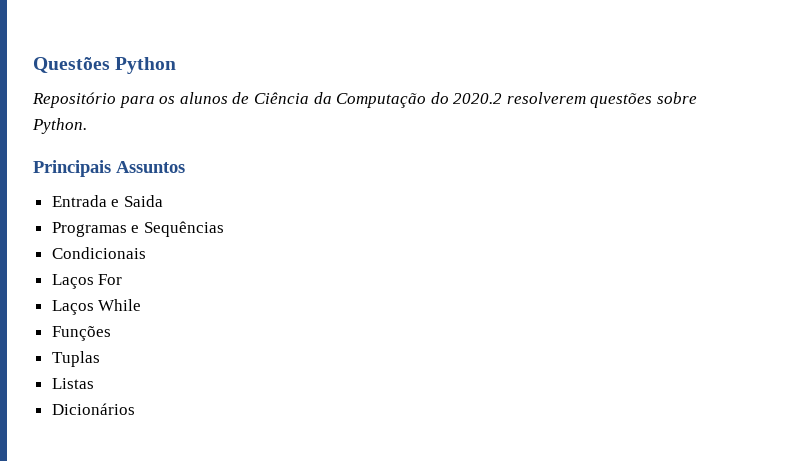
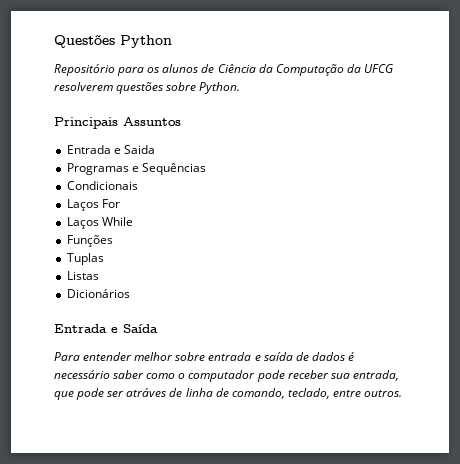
- Repositório para os alunos de Ciência da Computação do 2020.2 resolverem questões sobre Python.
+ Repositório para os alunos de Ciência da Computação da UFCG resolverem questões sobre Python.
+ Entrada e Saída
+ Para entender melhor sobre entrada e saída de dados é necessário saber como o computador pode receber sua entrada, que pode ser atráves de linha de comando, teclado, entre outros.

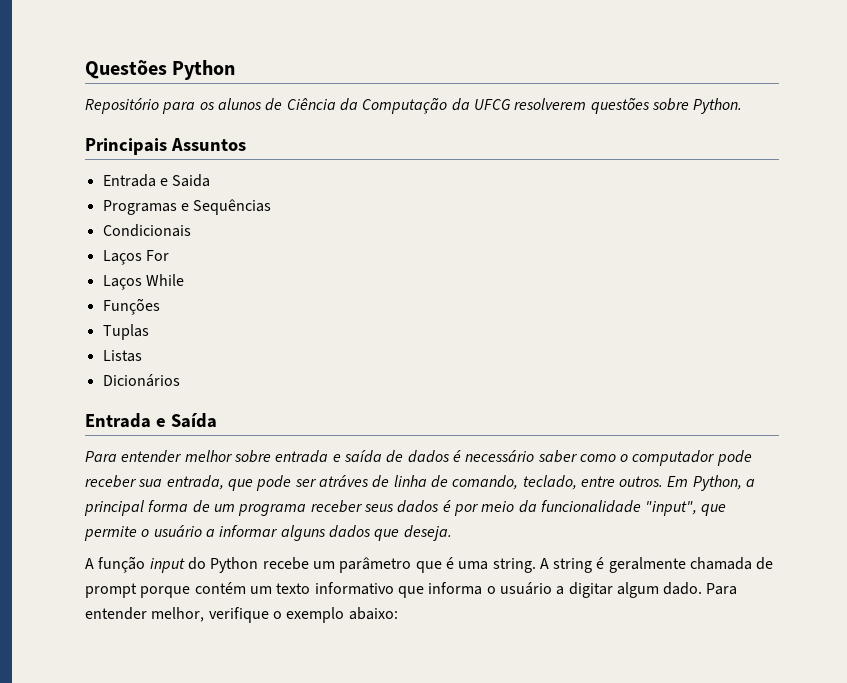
+ Em Python, a principal forma de um programa receber seus dados é por meio da funcionalidade "input", que permite o usuário a informar alguns dados que deseja.
+ A função input do Python recebe um parâmetro que é uma string. A string é geralmente chamada de prompt porque contém um texto informativo que informa o usuário a digitar algum dado. Para entender melhor, verifique o exemplo abaixo:

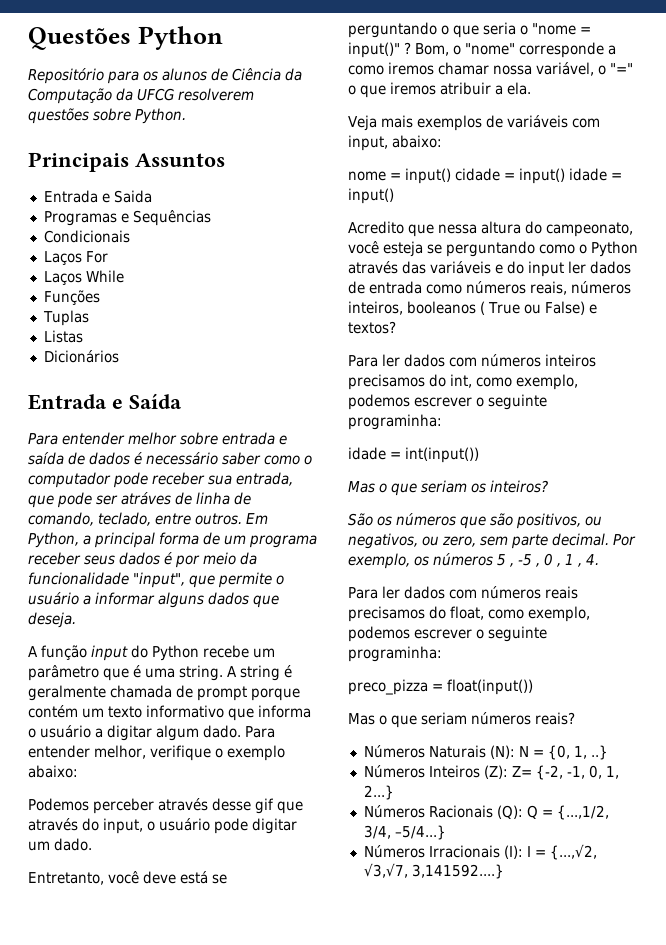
+ Podemos perceber através desse gif que através do input, o usuário pode digitar um dado.
+ Entretanto, você deve está se perguntando o que seria o "nome = input()" ? Bom, o "nome" corresponde a como iremos chamar nossa variável, o "=" o que iremos atribuir a ela.
+ Veja mais exemplos de variáveis com input, abaixo:
+ nome = input() cidade = input() idade = input()
+ Acredito que nessa altura do campeonato, você esteja se perguntando como o Python através das variáveis e do input ler dados de entrada como números reais, números inteiros, booleanos ( True ou False) e textos?
+ Para ler dados com números inteiros precisamos do int, como exemplo, podemos escrever o seguinte programinha:
+ idade = int(input())
+ Mas o que seriam os inteiros?
+ São os números que são positivos, ou negativos, ou zero, sem parte decimal. Por exemplo, os números 5 , -5 , 0 , 1 , 4.
+ Para ler dados com números reais precisamos do float, como exemplo, podemos escrever o seguinte programinha:
+ preco_pizza = float(input())
+ Mas o que seriam números reais?
+ Números Naturais (N): N = {0, 1, ..}
+ Números Inteiros (Z): Z= {-2, -1, 0, 1, 2...}
+ Números Racionais (Q): Q = {...,1/2, 3/4, –5/4...}
+ Números Irracionais (I): I = {...,√2, √3,√7, 3,141592....}

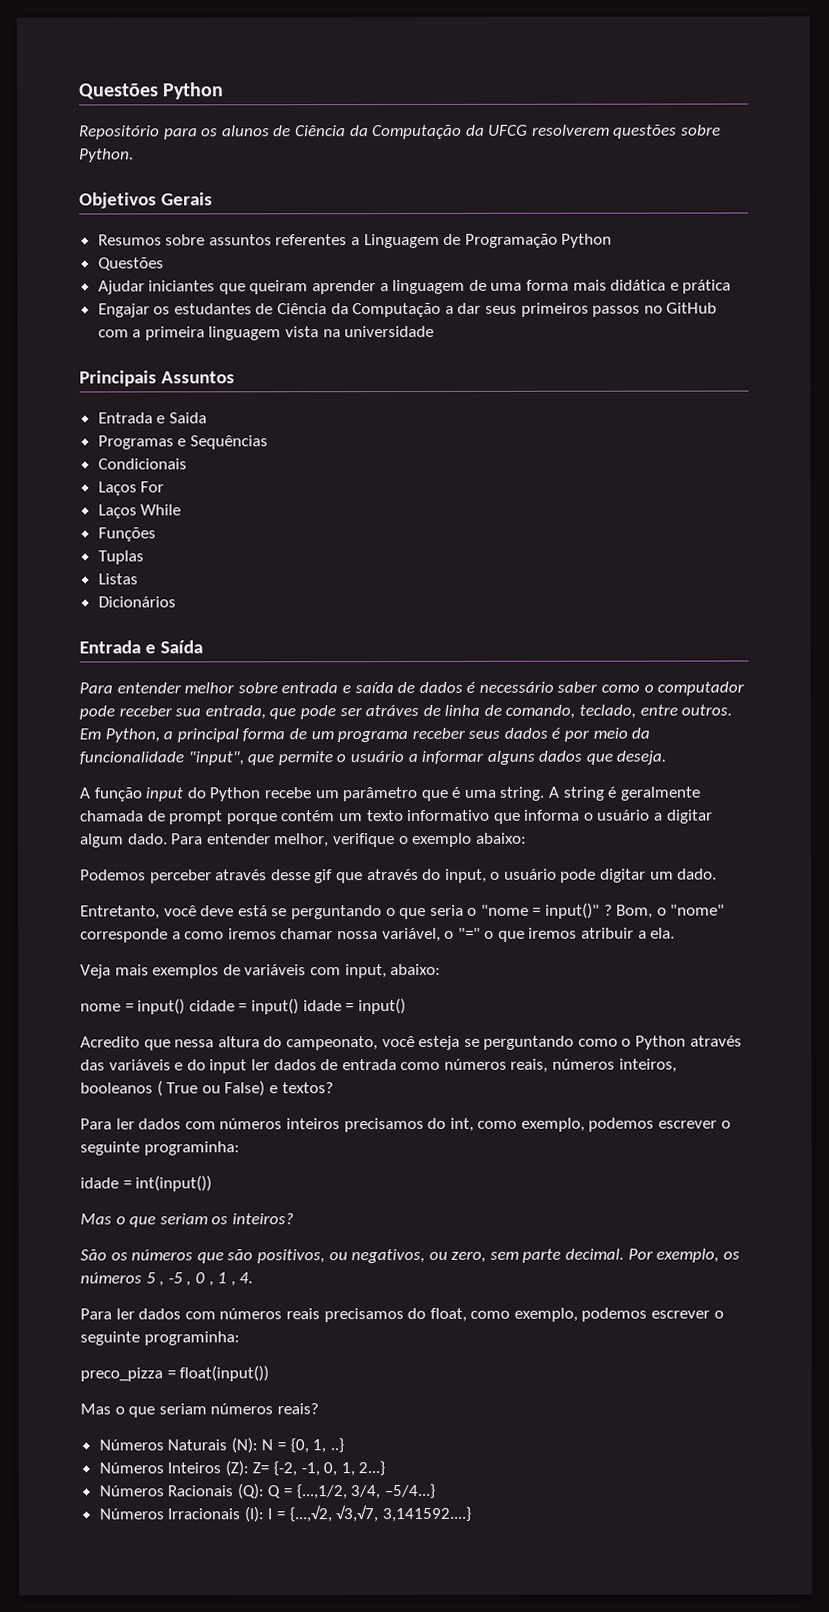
+ Objetivos Gerais
+ Resumos sobre assuntos referentes a Linguagem de Programação Python
+ Questões
+ Ajudar iniciantes que queiram aprender a linguagem de uma forma mais didática e prática
+ Engajar os estudantes de Ciência da Computação a dar seus primeiros passos no GitHub com a primeira linguagem vista na universidade

